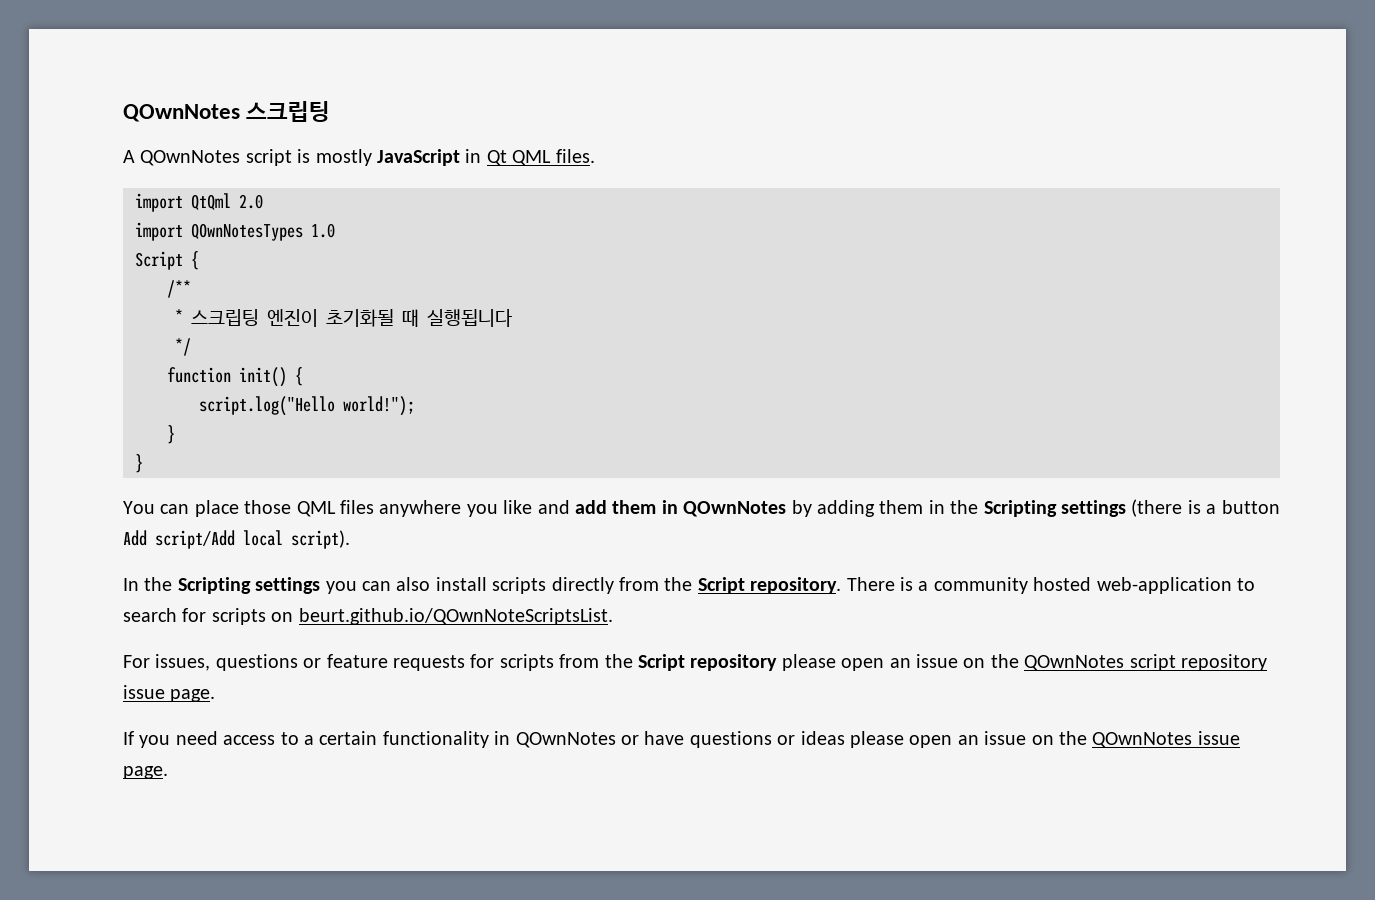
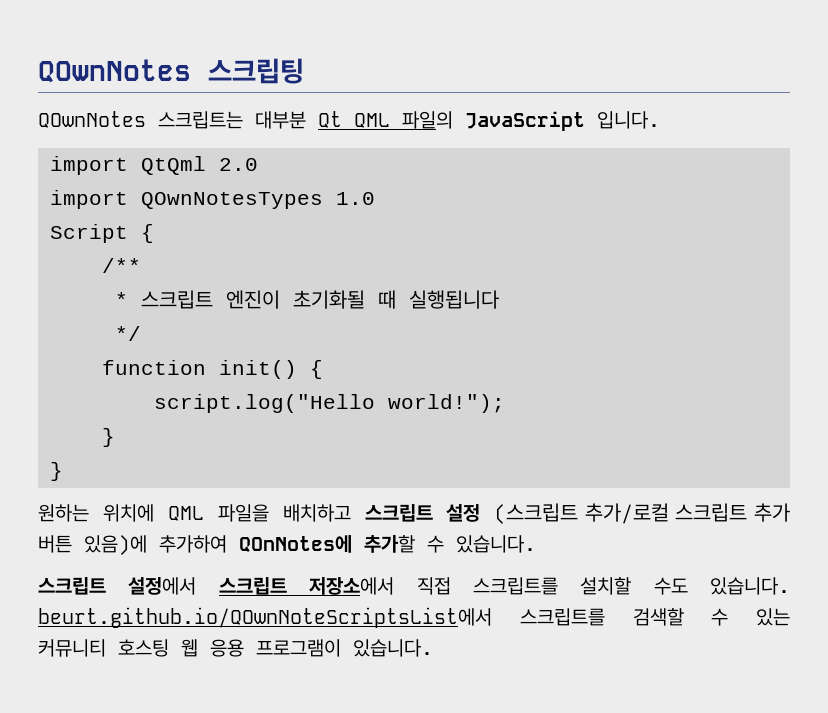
- A QOwnNotes script is mostly JavaScript in Qt QML files.
+ QOwnNotes 스크립트는 대부분 Qt QML 파일의 JavaScript 입니다.
- * 스크립팅 엔진이 초기화될 때 실행됩니다
+ * 스크립트 엔진이 초기화될 때 실행됩니다
- You can place those QML files anywhere you like and add them in QOwnNotes by adding them in the Scripting settings (there is a button Add script/Add local script).
- In the Scripting settings you can also install scripts directly from the Script repository. There is a community hosted web-application to search for scripts on beurt.github.io/QOwnNoteScriptsList.
- For issues, questions or feature requests for scripts from the Script repository please open an issue on the QOwnNotes script repository issue page.
- If you need access to a certain functionality in QOwnNotes or have questions or ideas please open an issue on the QOwnNotes issue page.
+ 원하는 위치에 QML 파일을 배치하고 스크립트 설정 (스크립트 추가/로컬 스크립트 추가 버튼 있음)에 추가하여 QOnNotes에 추가할 수 있습니다.
+ 스크립트 설정에서 스크립트 저장소에서 직접 스크립트를 설치할 수도 있습니다. beurt.github.io/QOwnNoteScriptsList에서 스크립트를 검색할 수 있는 커뮤니티 호스팅 웹 응용 프로그램이 있습니다.

